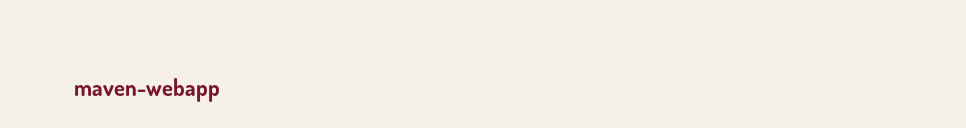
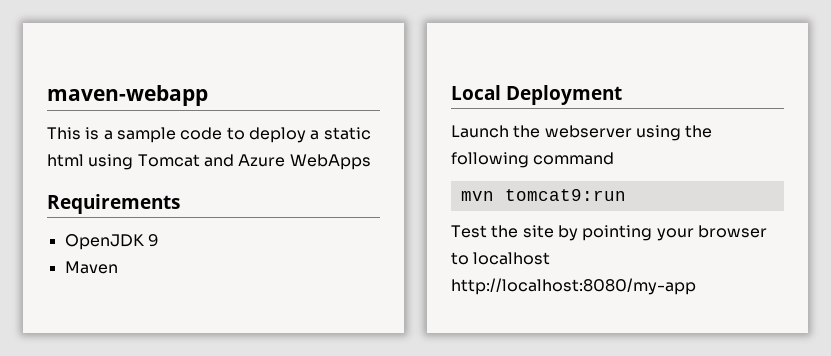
+ This is a sample code to deploy a static html using Tomcat and Azure WebApps
+ Requirements
+ OpenJDK 9
+ Maven
+ Local Deployment
+ Launch the webserver using the following command
+ mvn tomcat9:run
+ Test the site by pointing your browser to localhost http://localhost:8080/my-app

